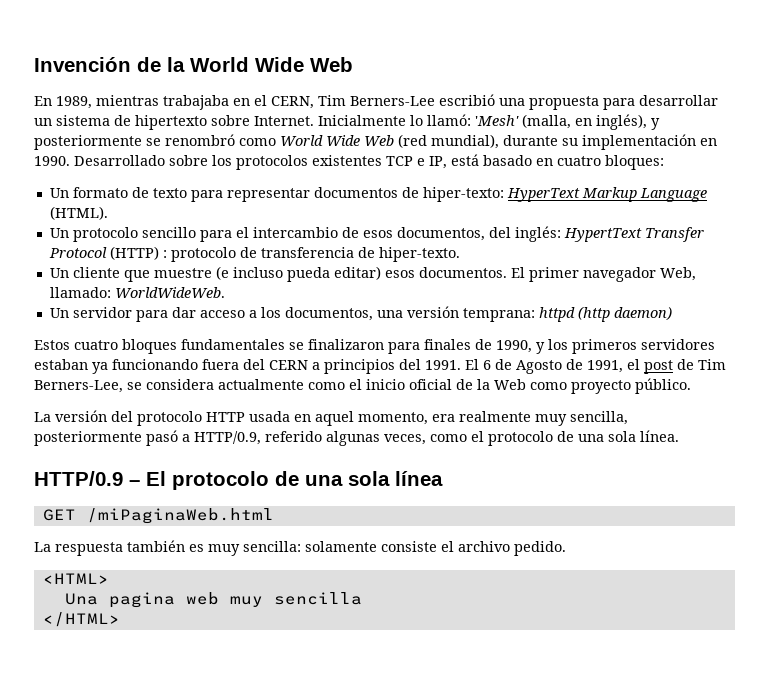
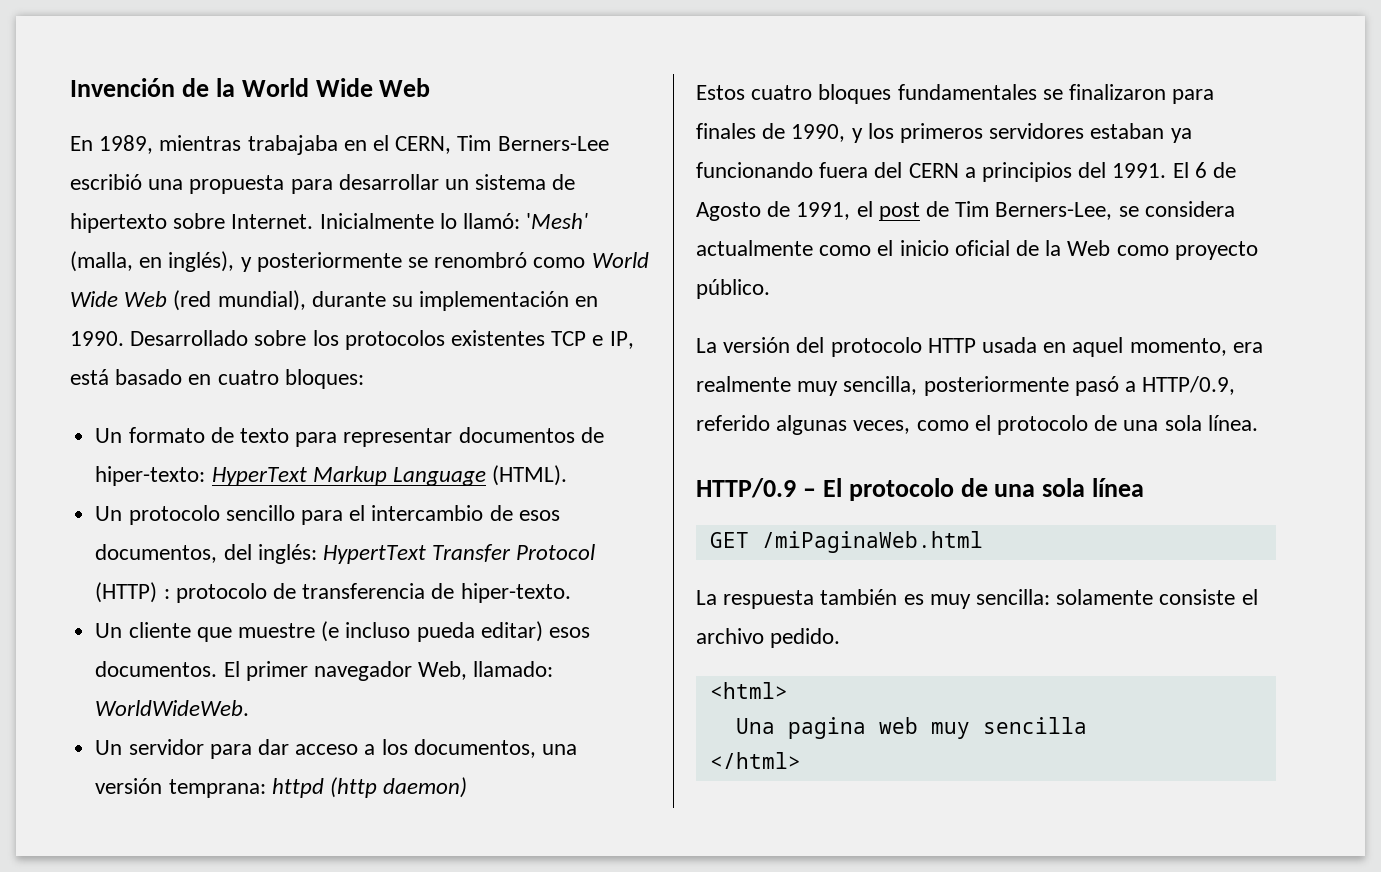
- <HTML>
+ <html>
- </HTML>
+ </html>

